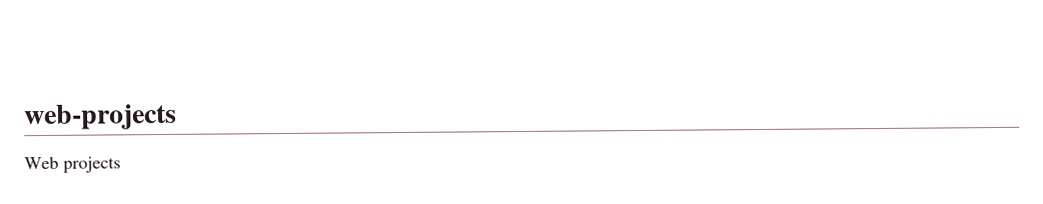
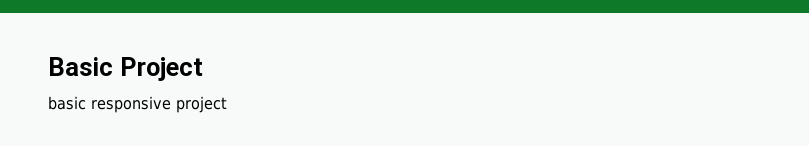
- web-projects
- Web projects
+ Basic Project
+ basic responsive project

